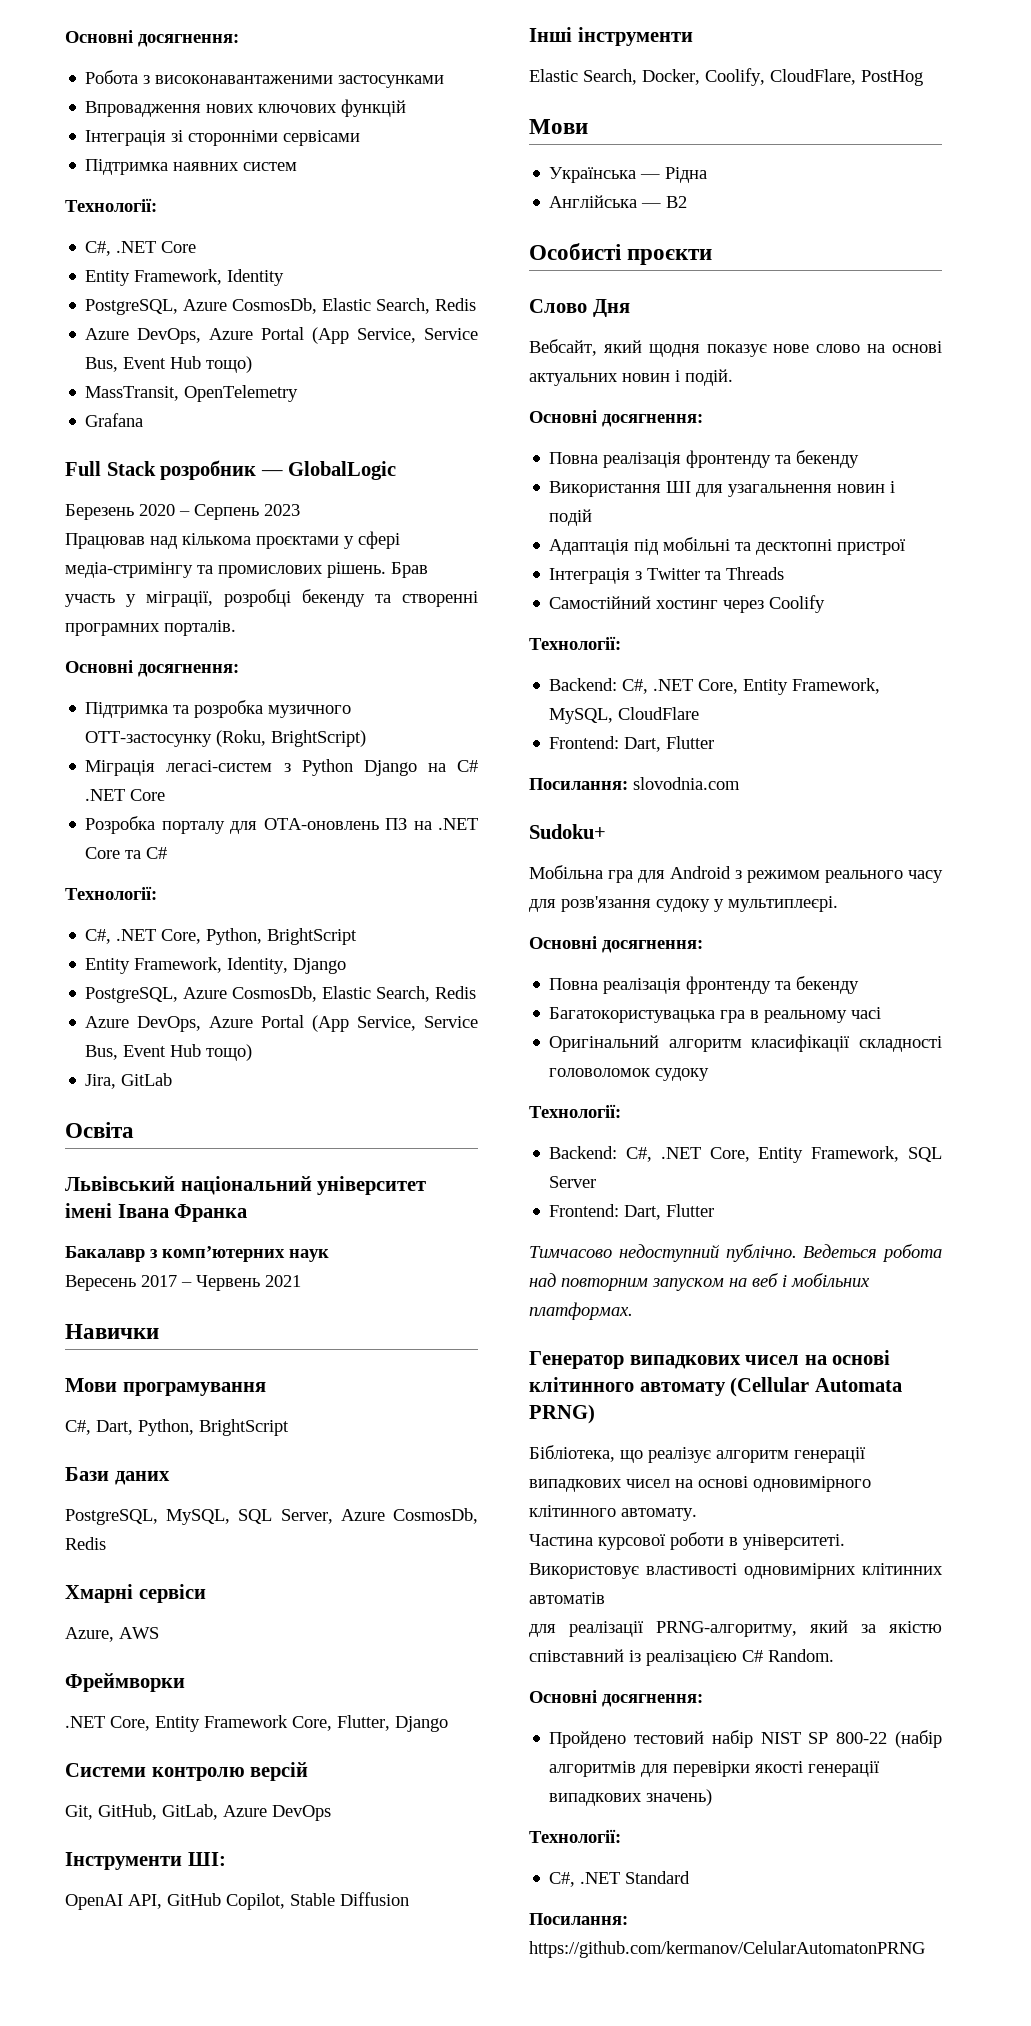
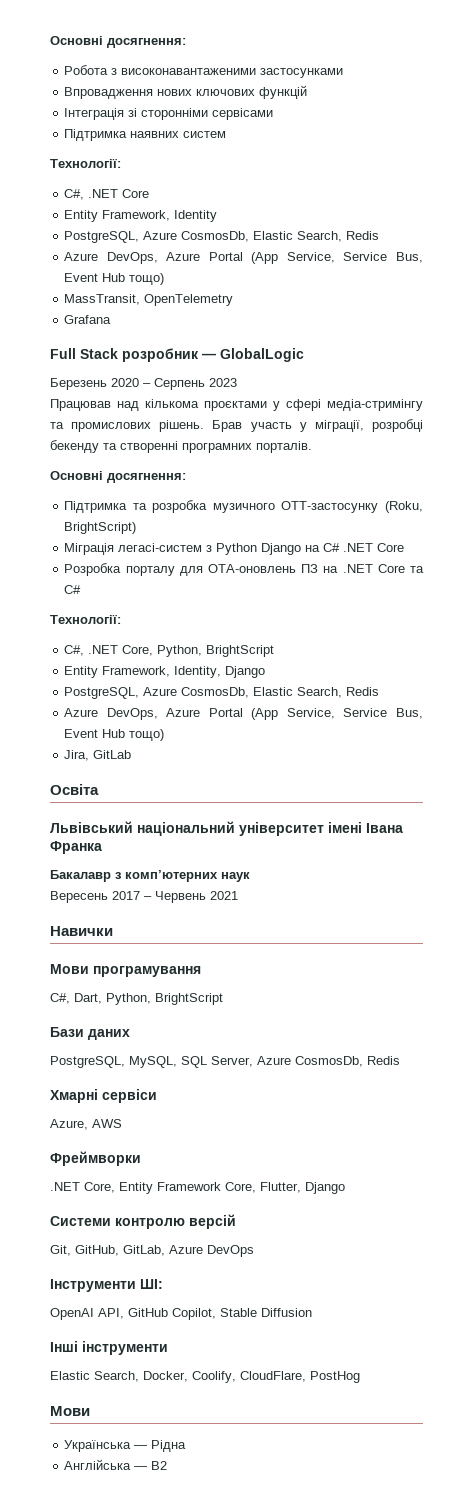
- Особисті проєкти
- Слово Дня
- Вебсайт, який щодня показує нове слово на основі актуальних новин і подій.
- Основні досягнення:
- Повна реалізація фронтенду та бекенду
- Використання ШІ для узагальнення новин і подій
- Адаптація під мобільні та десктопні пристрої
- Інтеграція з Twitter та Threads
- Самостійний хостинг через Coolify
- Технології:
- Backend: C#, .NET Core, Entity Framework, MySQL, CloudFlare
- Frontend: Dart, Flutter
- Посилання: slovodnia.com
- Sudoku+
- Мобільна гра для Android з режимом реального часу для розв'язання судоку у мультиплеєрі.
- Основні досягнення:
- Повна реалізація фронтенду та бекенду
- Багатокористувацька гра в реальному часі
- Оригінальний алгоритм класифікації складності головоломок судоку
- Технології:
- Backend: C#, .NET Core, Entity Framework, SQL Server
- Frontend: Dart, Flutter
- Тимчасово недоступний публічно. Ведеться робота над повторним запуском на веб і мобільних платформах.
- Генератор випадкових чисел на основі клітинного автомату (Cellular Automata PRNG)
- Бібліотека, що реалізує алгоритм генерації випадкових чисел на основі одновимірного клітинного автомату.
- Частина курсової роботи в університеті. Використовує властивості одновимірних клітинних автоматів
- для реалізації PRNG-алгоритму, який за якістю співставний із реалізацією C# Random.
- Основні досягнення:
- Пройдено тестовий набір NIST SP 800-22 (набір алгоритмів для перевірки якості генерації випадкових значень)
- Технології:
- C#, .NET Standard
- Посилання: https://github.com/kermanov/CelularAutomatonPRNG

